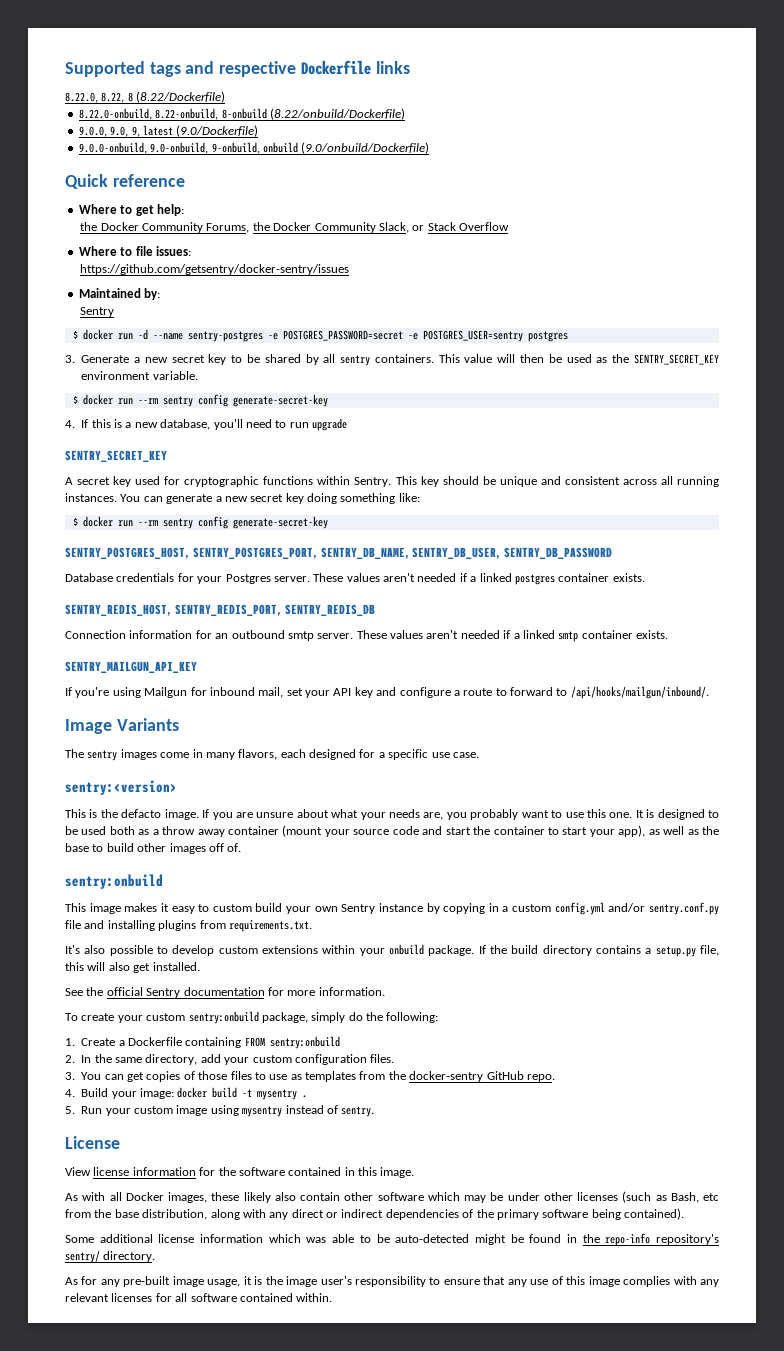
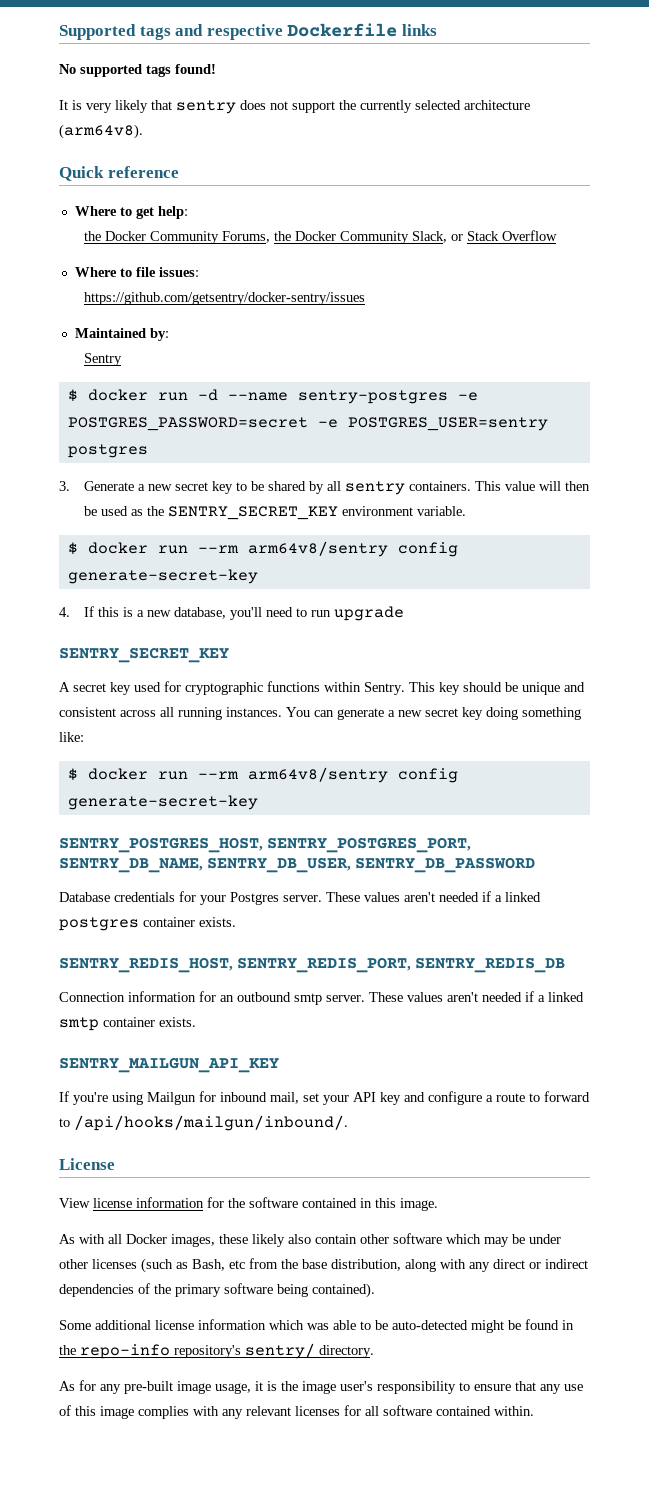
- 8.22.0, 8.22, 8 (8.22/Dockerfile)
- 8.22.0-onbuild, 8.22-onbuild, 8-onbuild (8.22/onbuild/Dockerfile)
- 9.0.0, 9.0, 9, latest (9.0/Dockerfile)
- 9.0.0-onbuild, 9.0-onbuild, 9-onbuild, onbuild (9.0/onbuild/Dockerfile)
+ No supported tags found!
+ It is very likely that sentry does not support the currently selected architecture (arm64v8).
  This value will then be used as the SENTRY_SECRET_KEY environment variable.
- $ docker run --rm sentry config generate-secret-key
+ $ docker run --rm arm64v8/sentry config generate-secret-key
  You can generate a new secret key doing something like:
- $ docker run --rm sentry config generate-secret-key
+ $ docker run --rm arm64v8/sentry config generate-secret-key
- Image Variants
- The sentry images come in many flavors, each designed for a specific use case.
- sentry:<version>
- This is the defacto image. If you are unsure about what your needs are, you probably want to use this one. It is designed to be used both as a throw away container (mount your source code and start the container to start your app), as well as the base to build other images off of.
- sentry:onbuild
- This image makes it easy to custom build your own Sentry instance by copying in a custom config.yml and/or sentry.conf.py file and installing plugins from requirements.txt.
- It's also possible to develop custom extensions within your onbuild package. If the build directory contains a setup.py file, this will also get installed.
- See the official Sentry documentation for more information.
- To create your custom sentry:onbuild package, simply do the following:
- 1. Create a Dockerfile containing FROM sentry:onbuild
- 2. In the same directory, add your custom configuration files.
- 3. You can get copies of those files to use as templates from the docker-sentry GitHub repo.
- 4. Build your image: docker build -t mysentry .
- 5. Run your custom image using mysentry instead of sentry.

